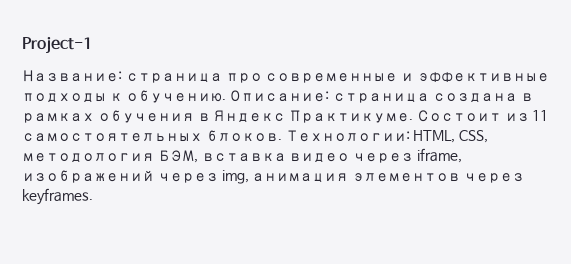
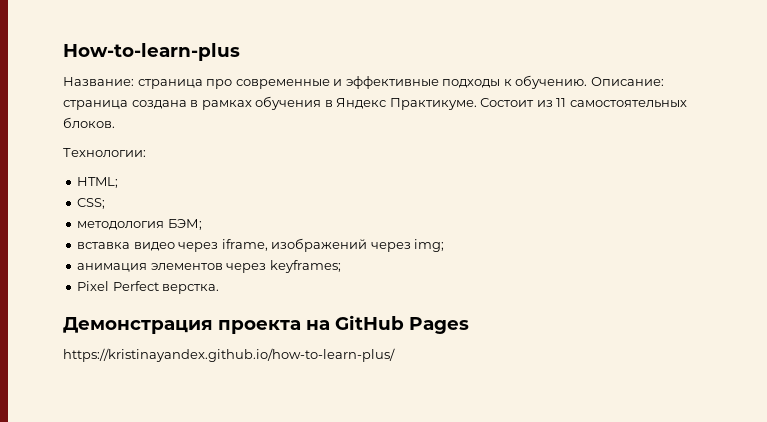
- Project-1
+ How-to-learn-plus
- Состоит из 11 самостоятельных блоков. Технологии: HTML, CSS, методология БЭМ, вставка видео через iframe, изображений через img, анимация элементов через keyframes.
+ Состоит из 11 самостоятельных блоков.
+ Технологии:
+ HTML;
+ CSS;
+ методология БЭМ;
+ вставка видео через iframe, изображений через img;
+ анимация элементов через keyframes;
+ Pixel Perfect верстка.
+ Демонстрация проекта на GitHub Pages
+ https://kristinayandex.github.io/how-to-learn-plus/

